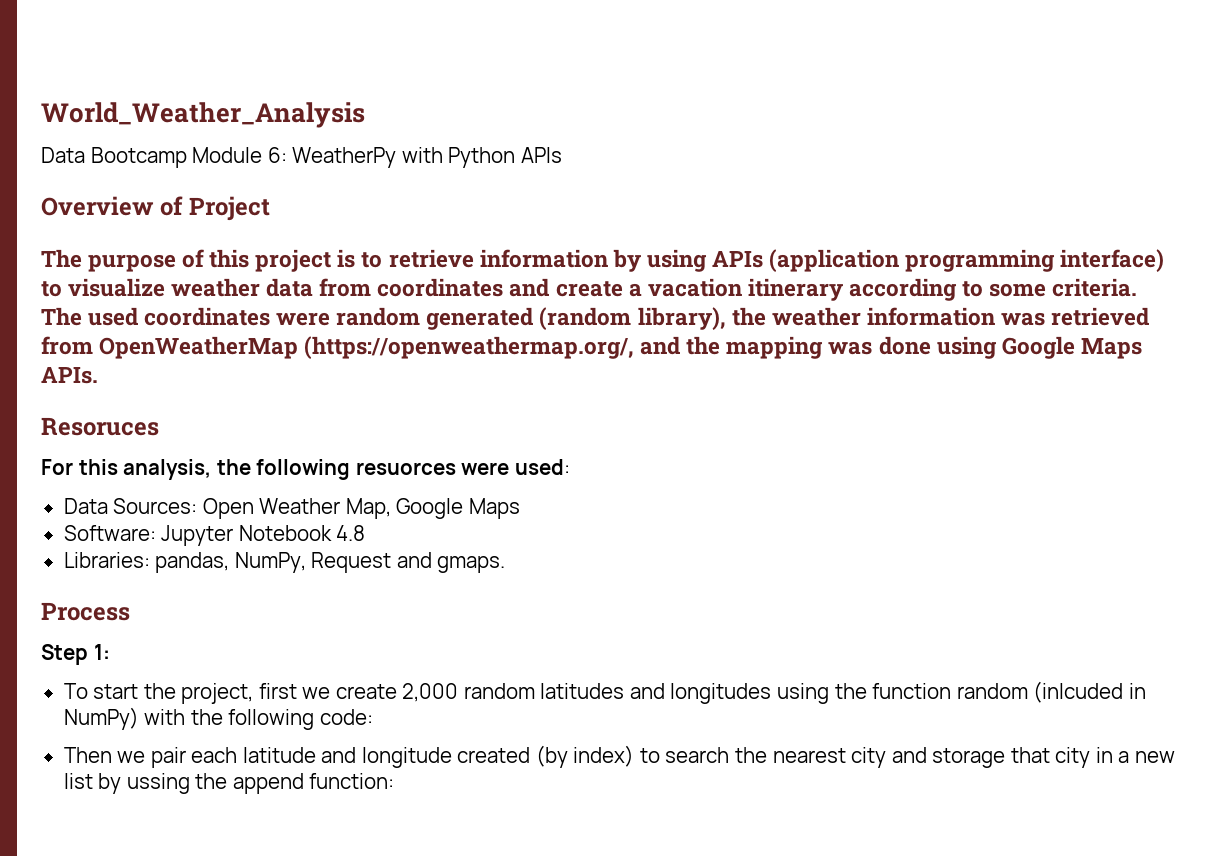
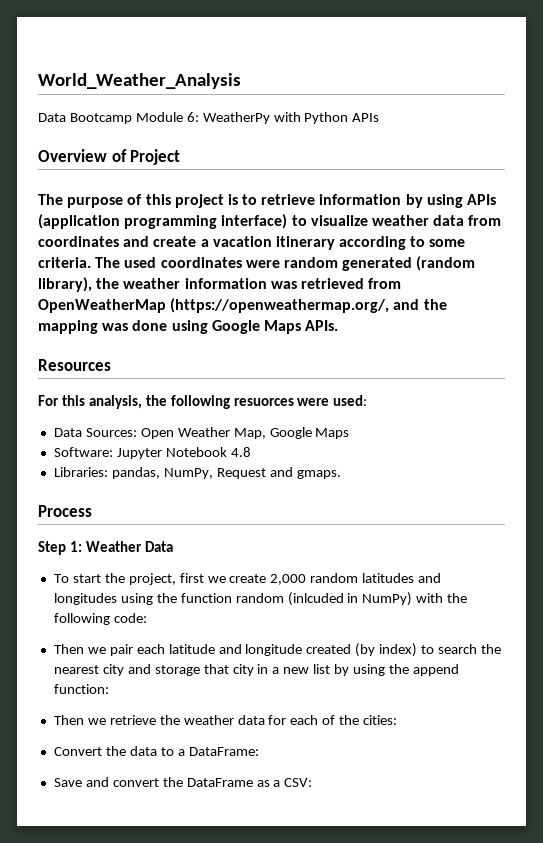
- Resoruces
+ Resources
- Step 1:
+ Step 1: Weather Data
- Then we pair each latitude and longitude created (by index) to search the nearest city and storage that city in a new list by ussing the append function:
+ Then we pair each latitude and longitude created (by index) to search the nearest city and storage that city in a new list by using the append function:
+ Then we retrieve the weather data for each of the cities:
+ Convert the data to a DataFrame:
+ Save and convert the DataFrame as a CSV:

